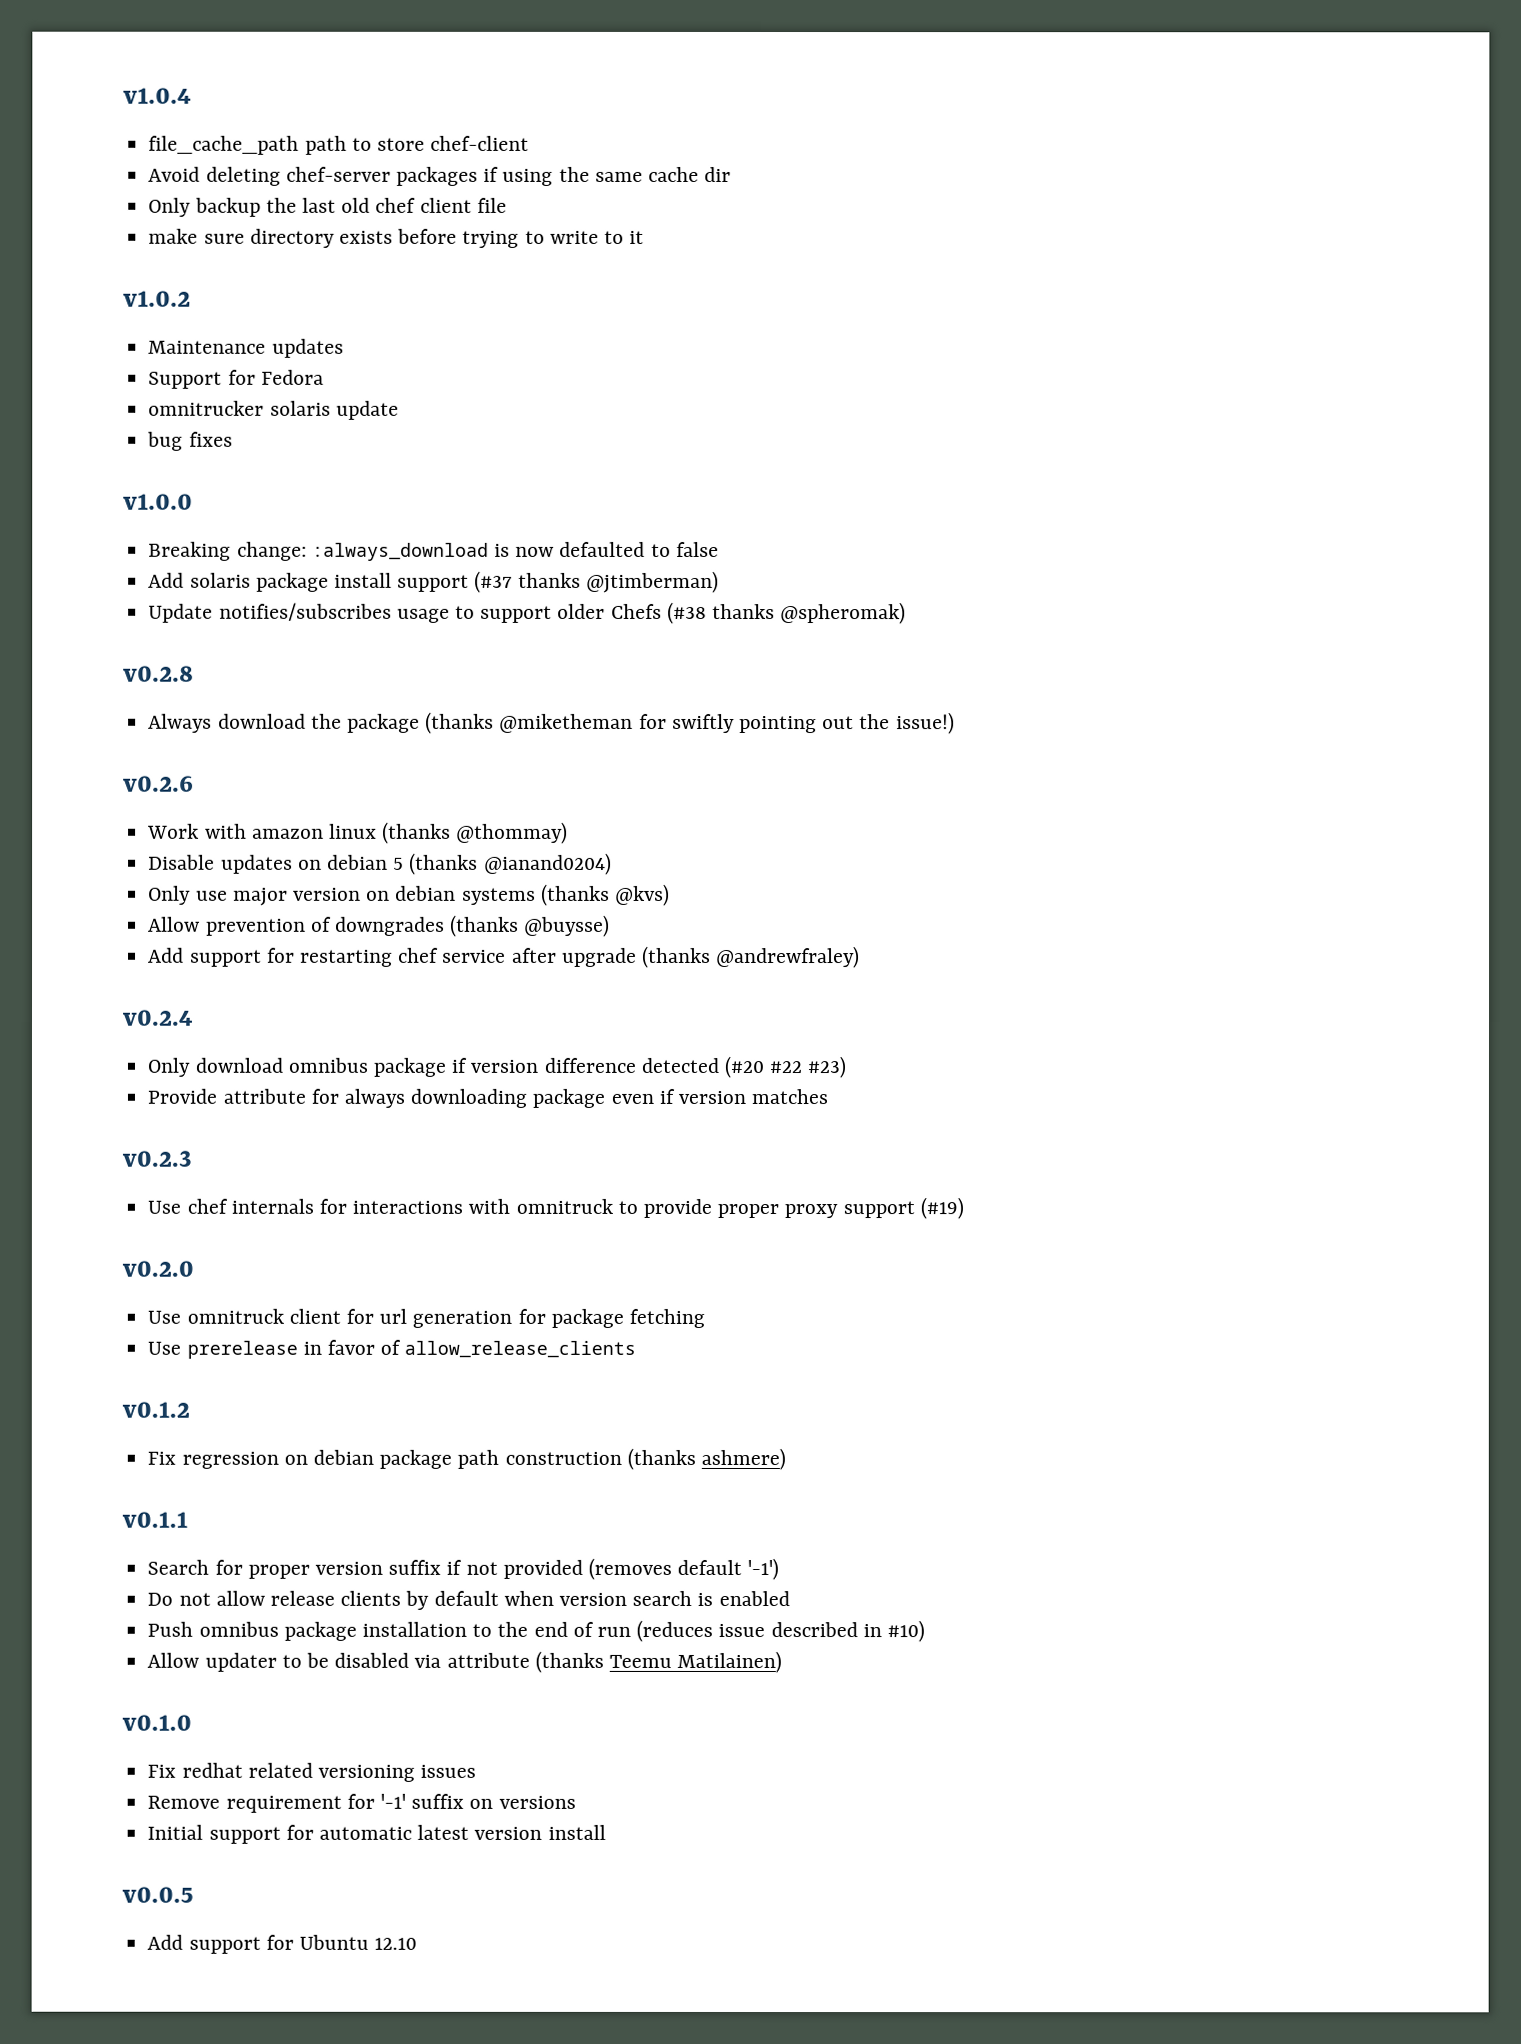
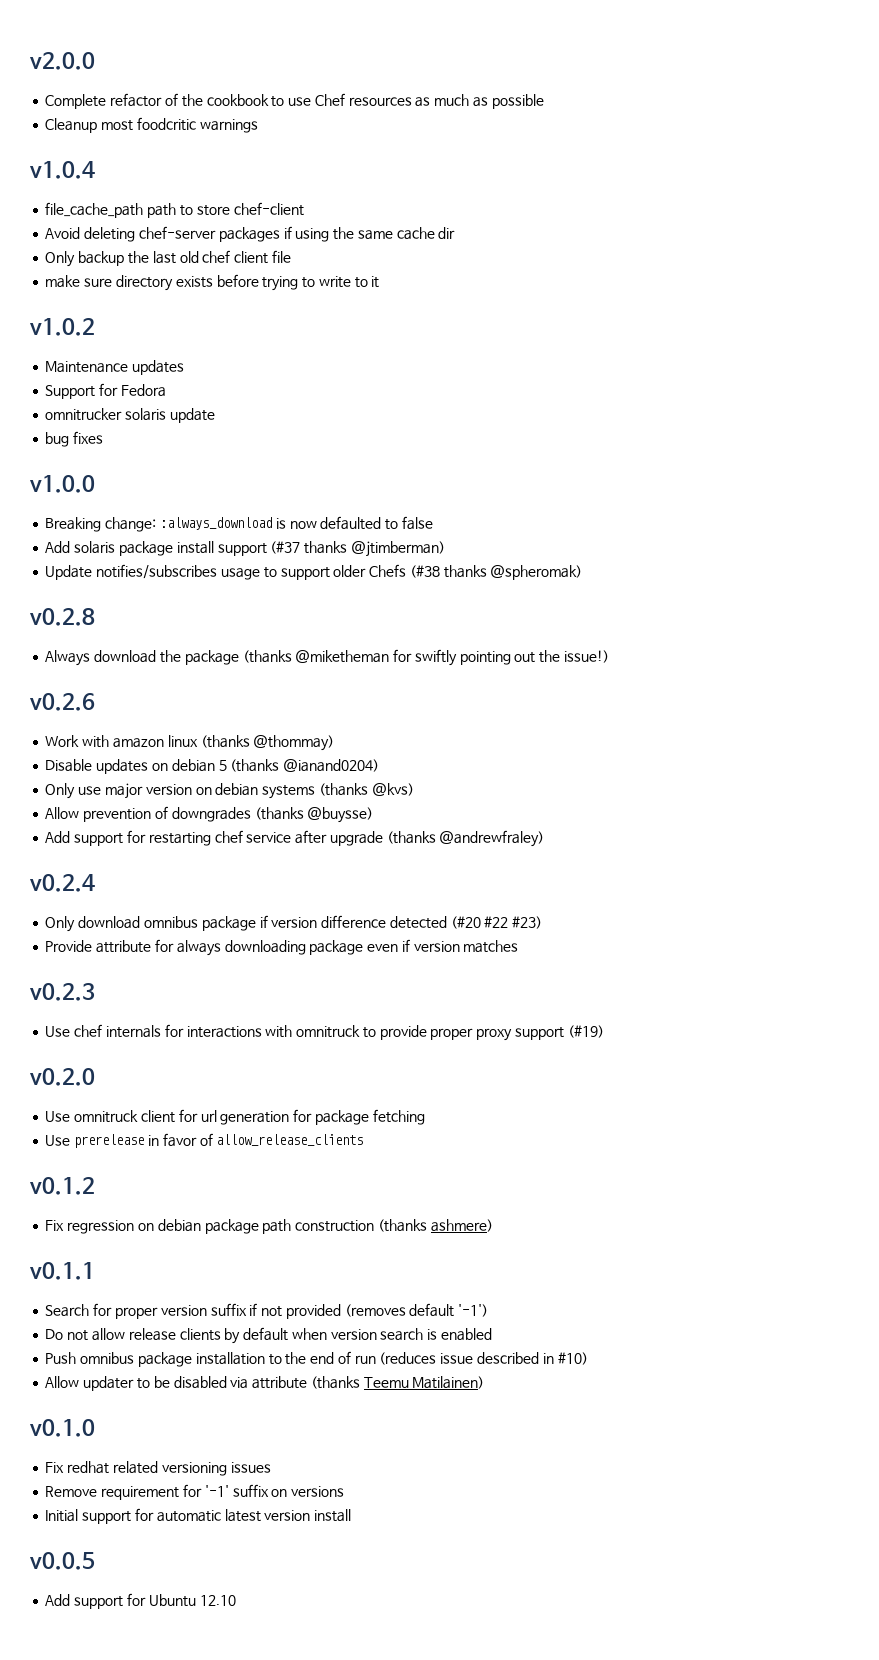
+ v2.0.0
+ Complete refactor of the cookbook to use Chef resources as much as possible
+ Cleanup most foodcritic warnings

